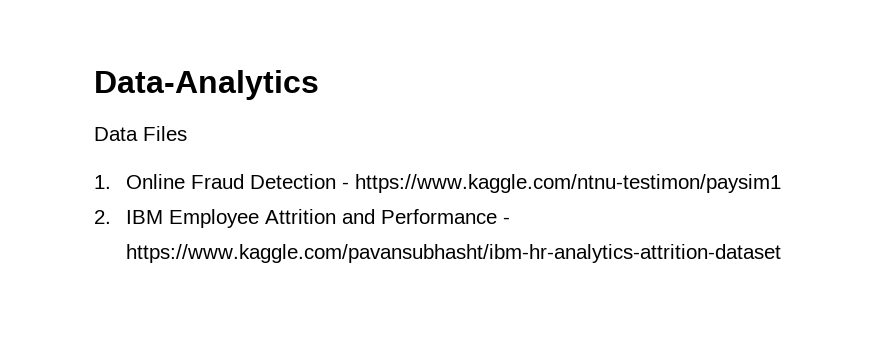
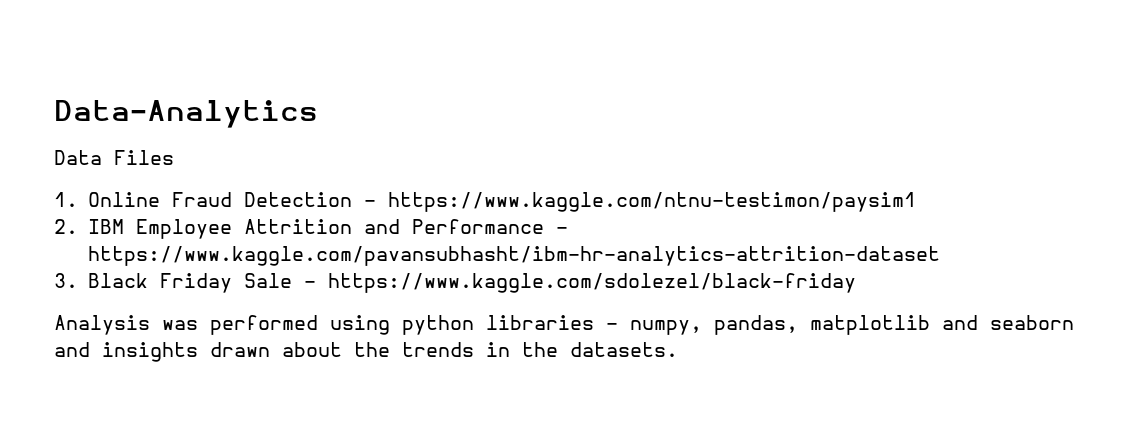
+ 3. Black Friday Sale - https://www.kaggle.com/sdolezel/black-friday
+ Analysis was performed using python libraries - numpy, pandas, matplotlib and seaborn and insights drawn about the trends in the datasets.

